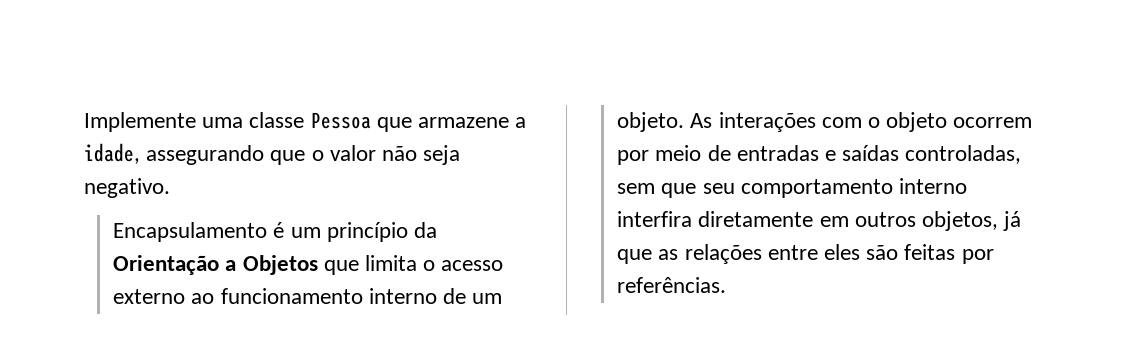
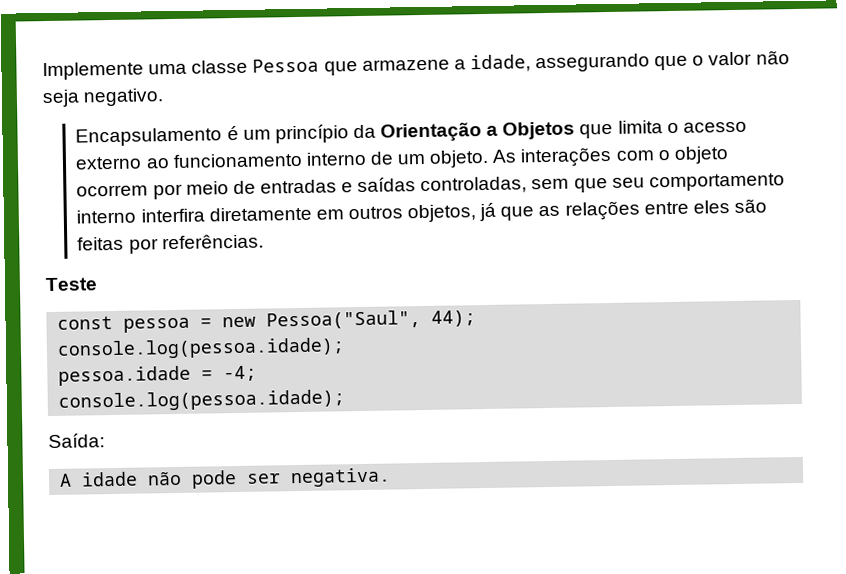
+ Teste
+ const pessoa = new Pessoa("Saul", 44);
+ console.log(pessoa.idade);
+ pessoa.idade = -4;
+ console.log(pessoa.idade);
+ Saída:
+ A idade não pode ser negativa.

